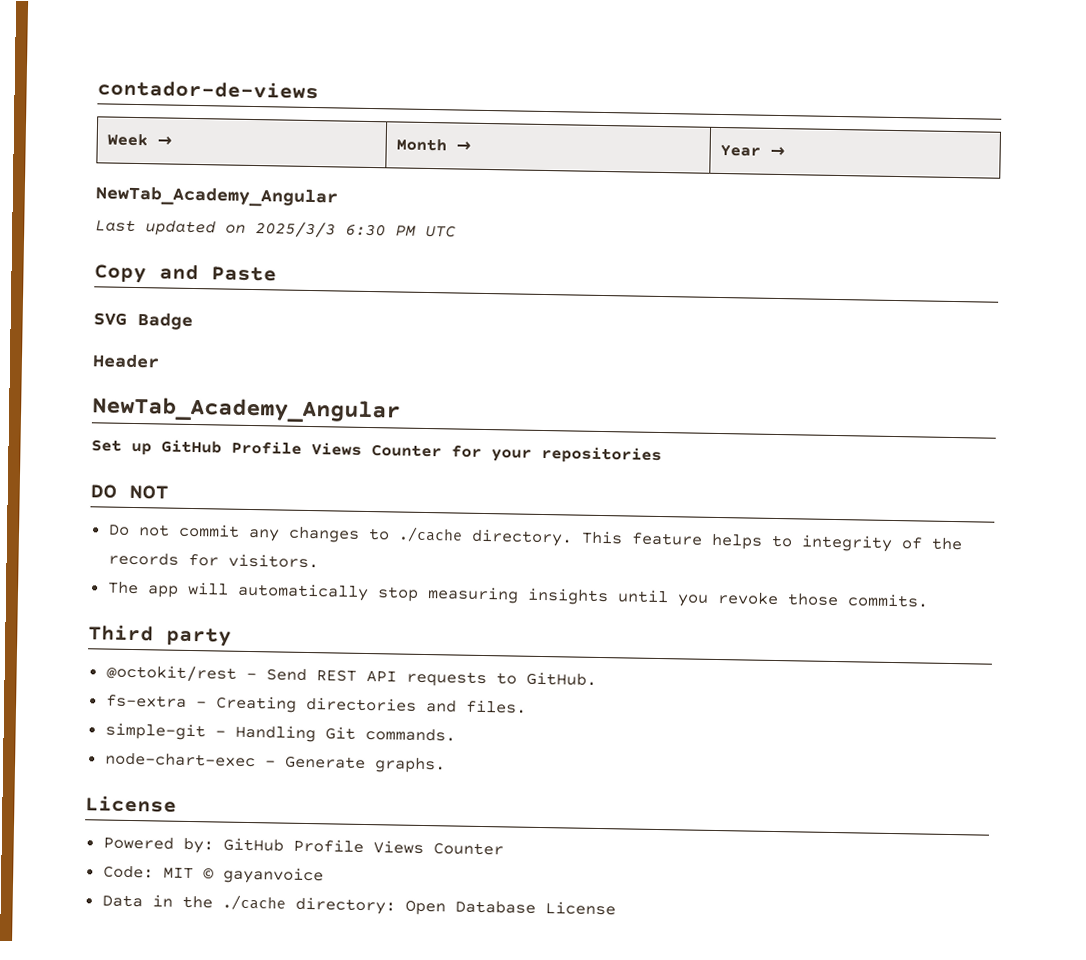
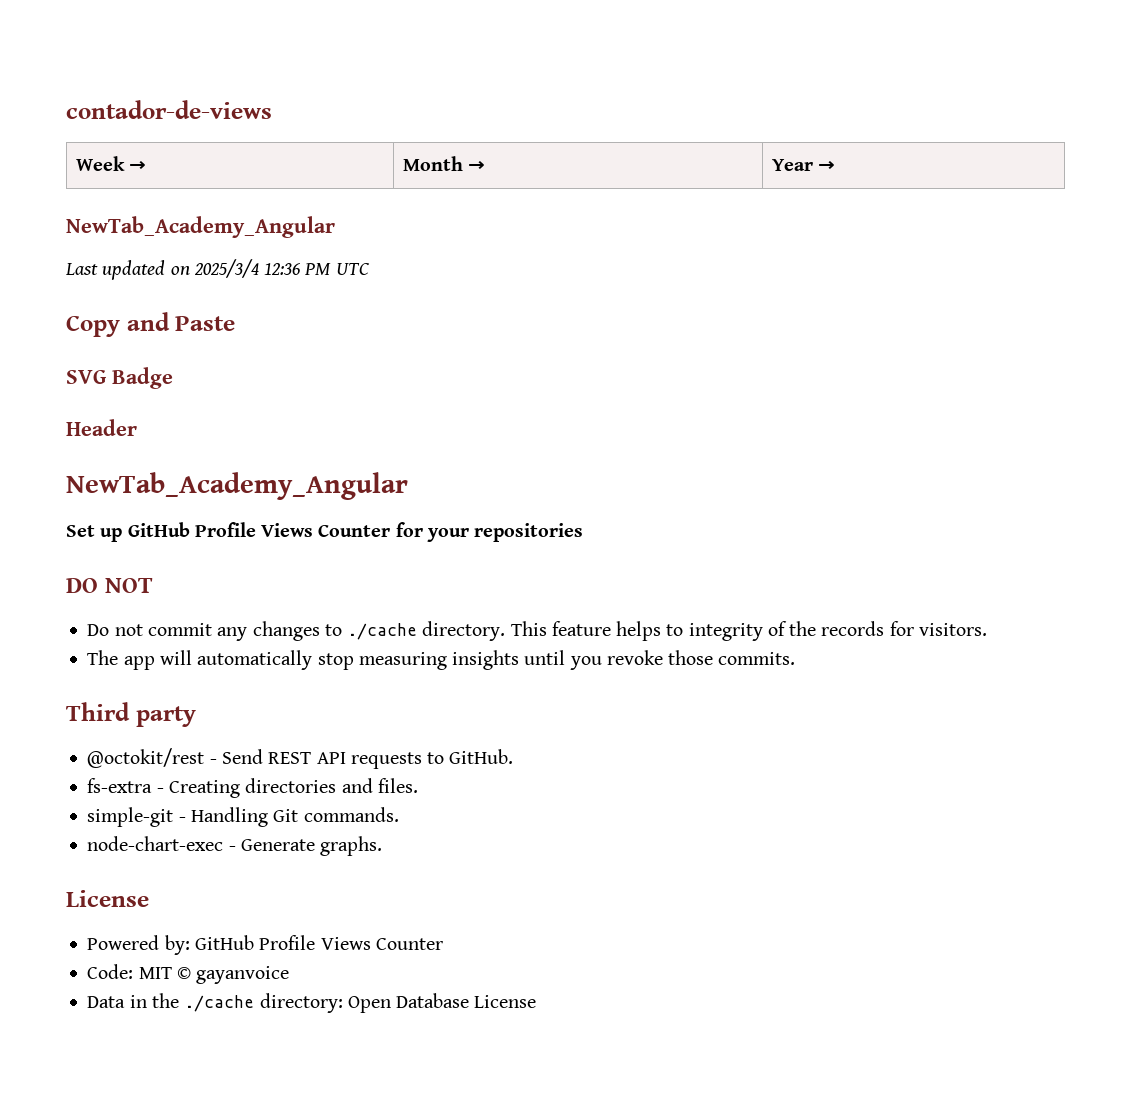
- Last updated on 2025/3/3 6:30 PM UTC
+ Last updated on 2025/3/4 12:36 PM UTC

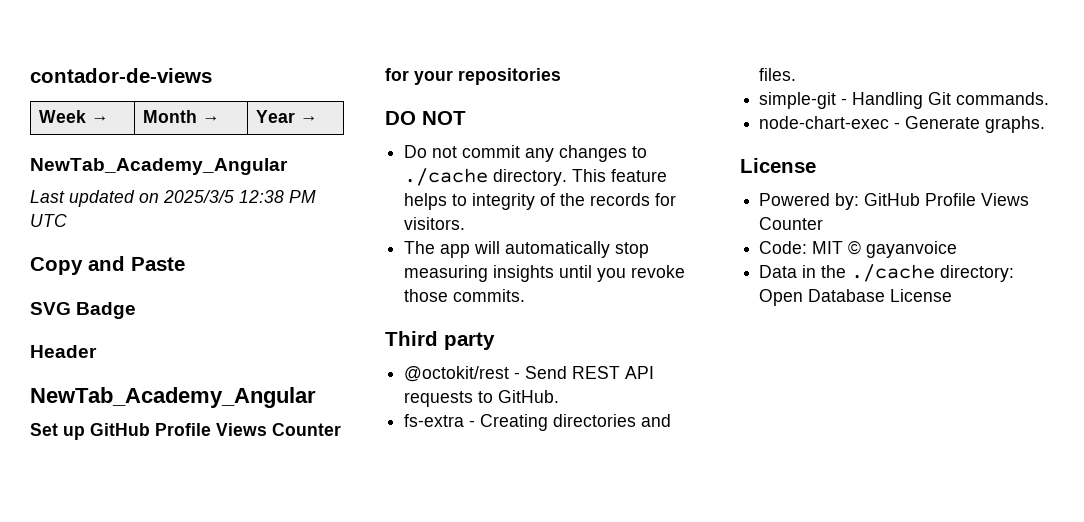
- Last updated on 2025/3/4 12:36 PM UTC
+ Last updated on 2025/3/5 12:38 PM UTC

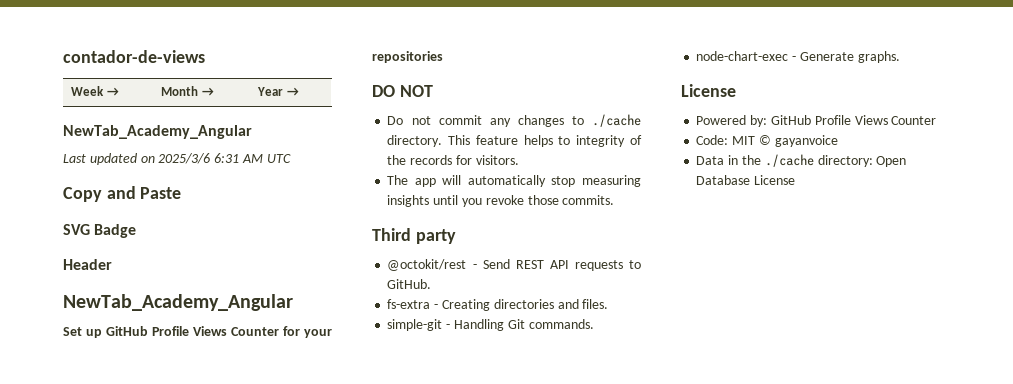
- Last updated on 2025/3/5 12:38 PM UTC
+ Last updated on 2025/3/6 6:31 AM UTC

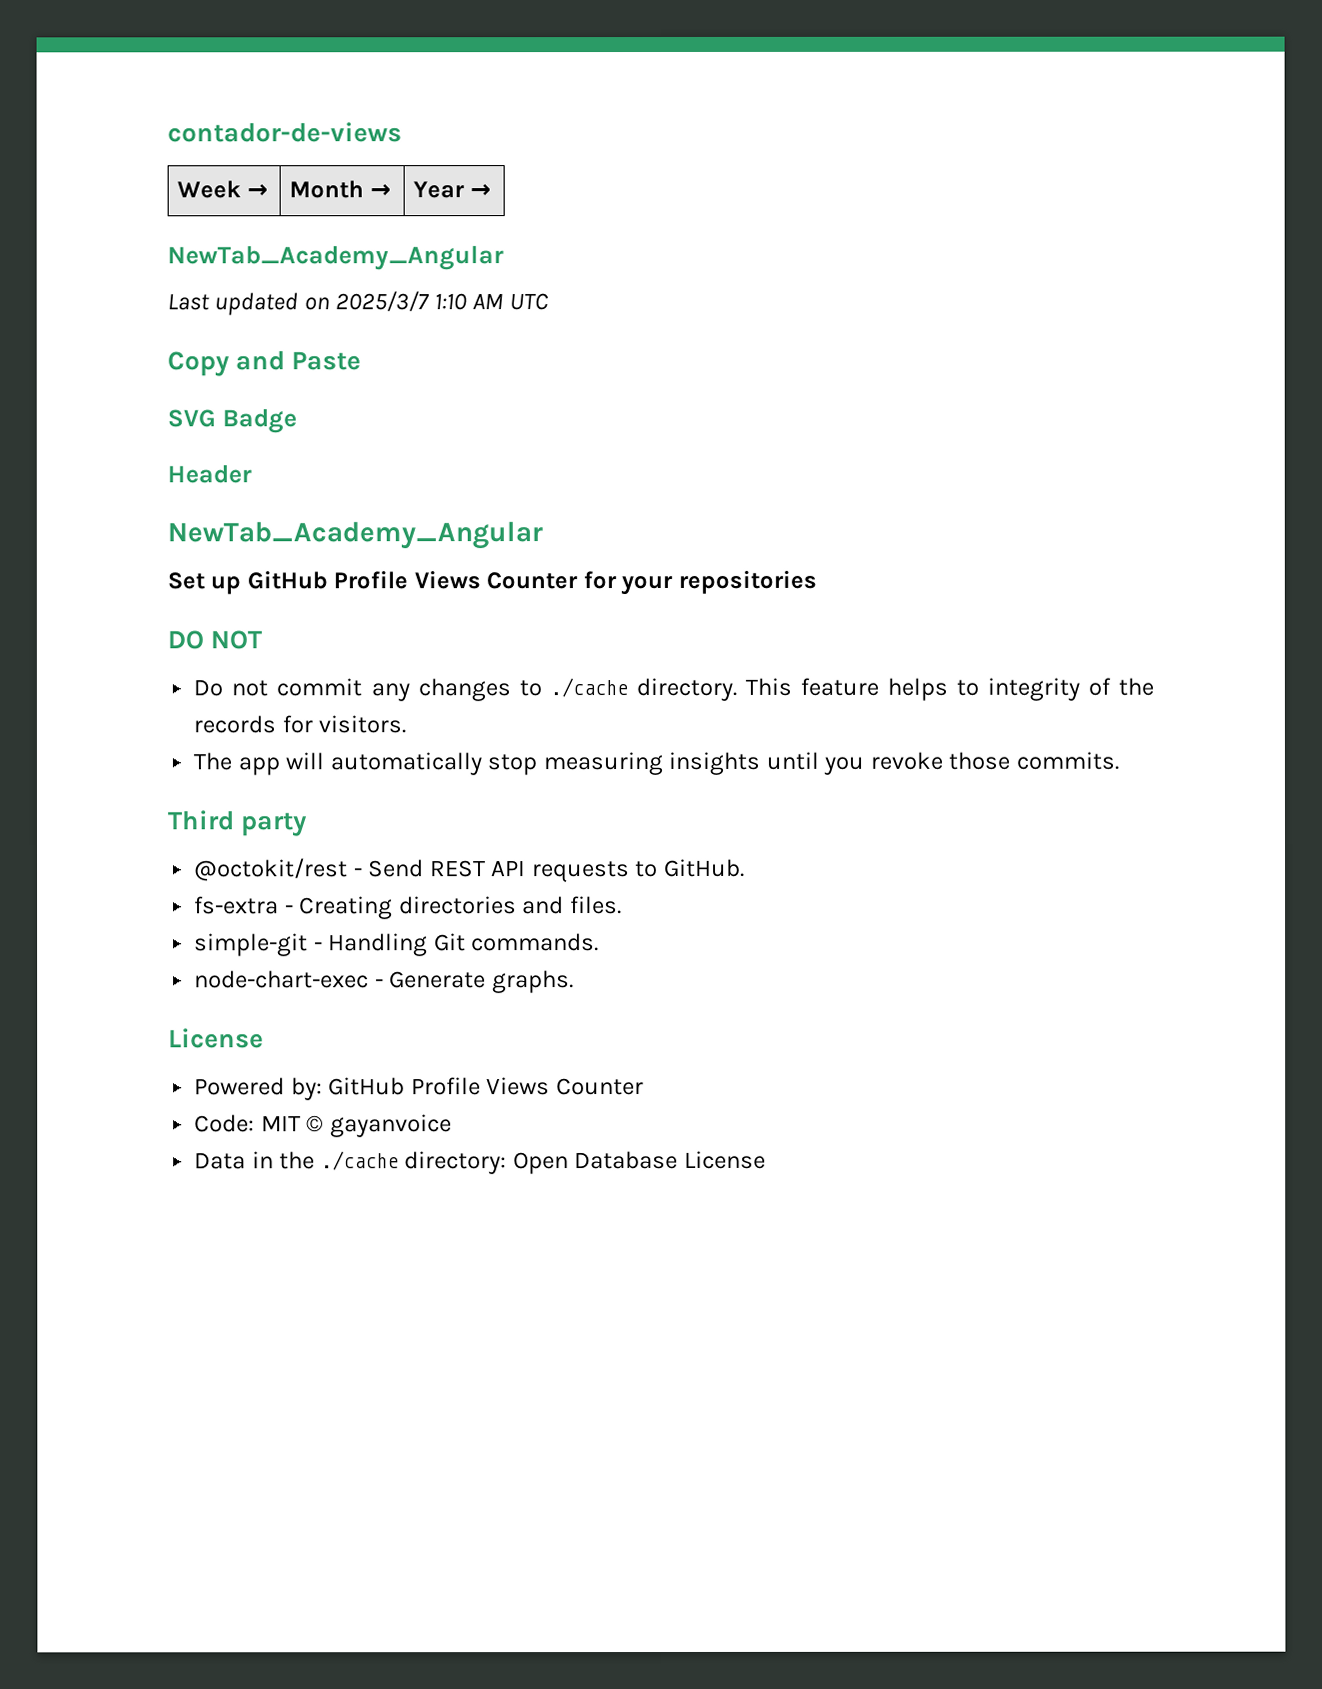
- Last updated on 2025/3/6 6:31 AM UTC
+ Last updated on 2025/3/7 1:10 AM UTC

